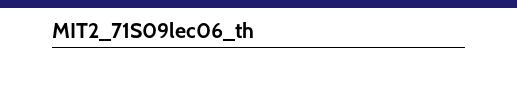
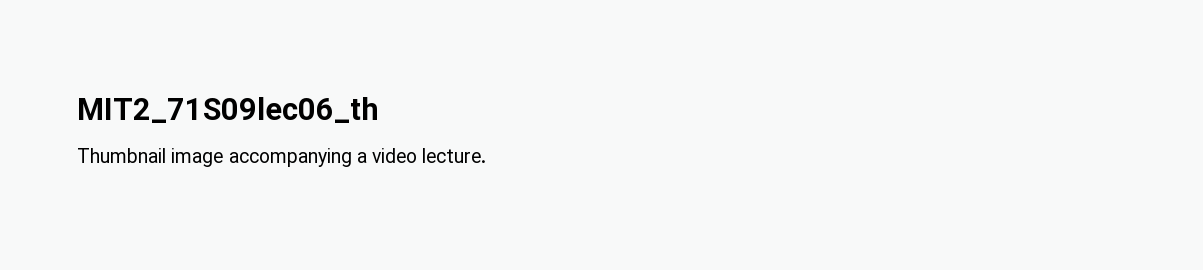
+ Thumbnail image accompanying a video lecture.

